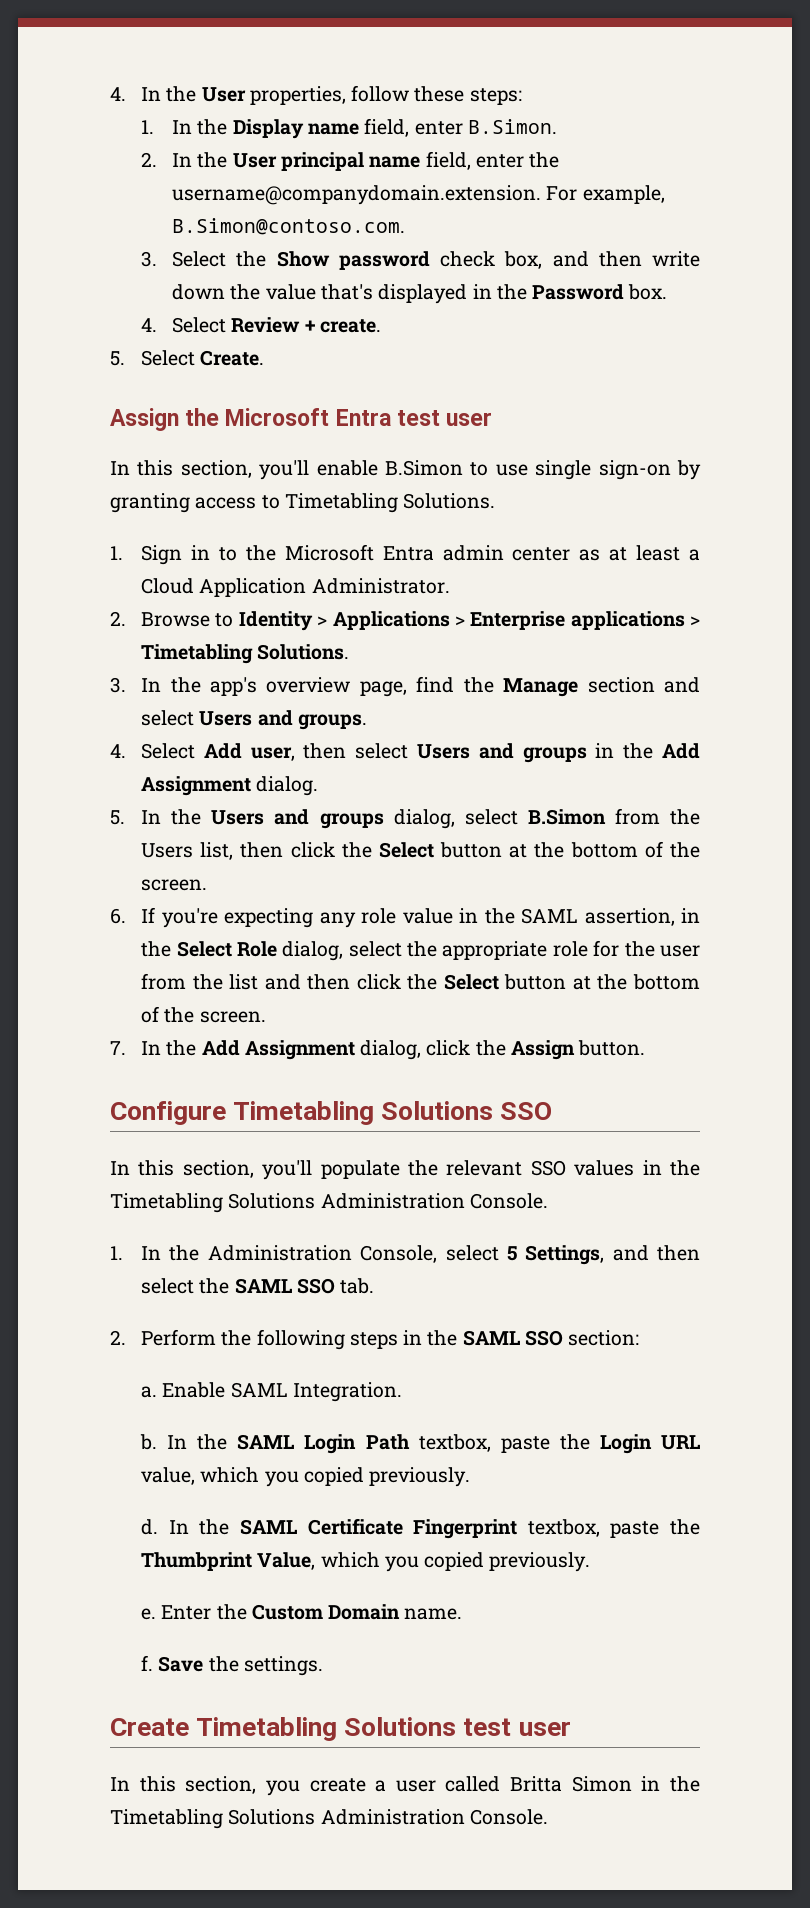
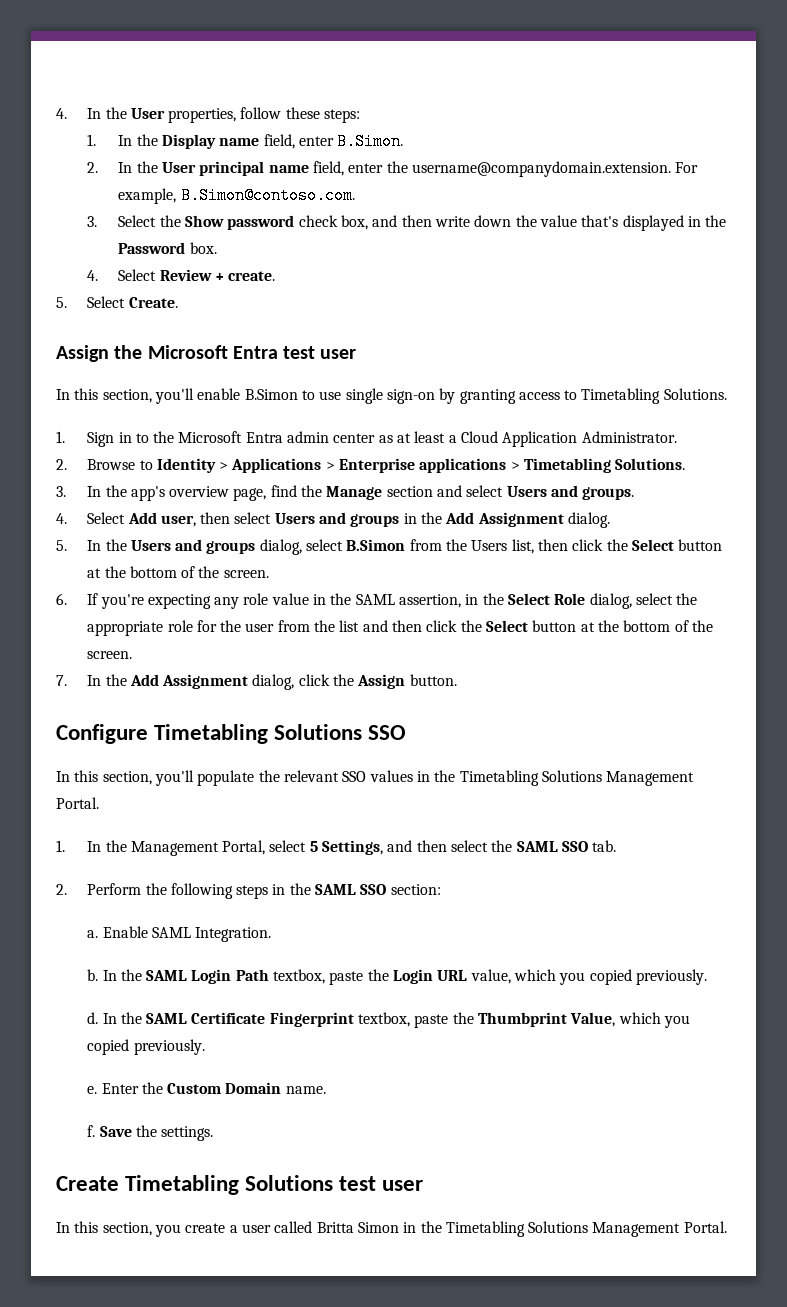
- In this section, you'll populate the relevant SSO values in the Timetabling Solutions Administration Console.
- 1. In the Administration Console, select 5 Settings, and then select the SAML SSO tab.
+ In this section, you'll populate the relevant SSO values in the Timetabling Solutions Management Portal.
+ 1. In the Management Portal, select 5 Settings, and then select the SAML SSO tab.
- In this section, you create a user called Britta Simon in the Timetabling Solutions Administration Console.
+ In this section, you create a user called Britta Simon in the Timetabling Solutions Management Portal.

